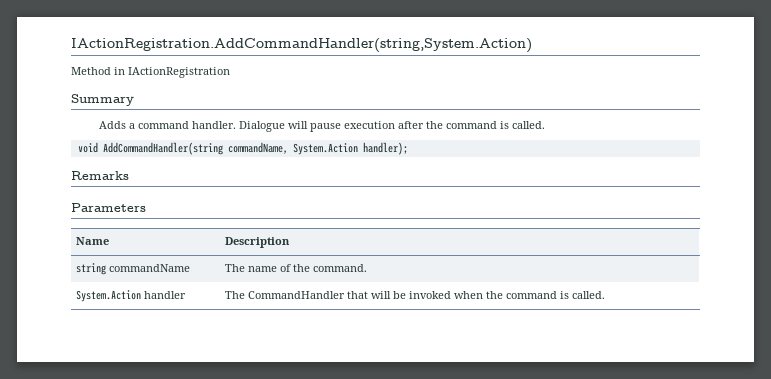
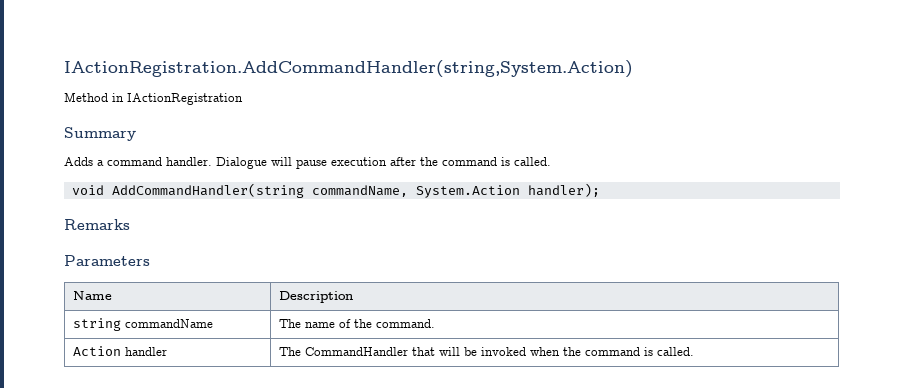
- System.Action handler | The CommandHandler that will be invoked when the command is called.
+ Action handler | The CommandHandler that will be invoked when the command is called.

